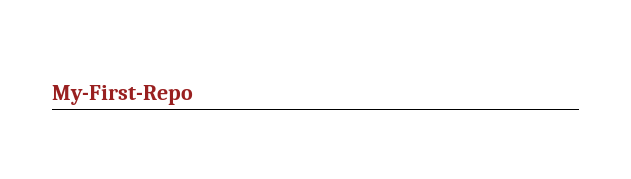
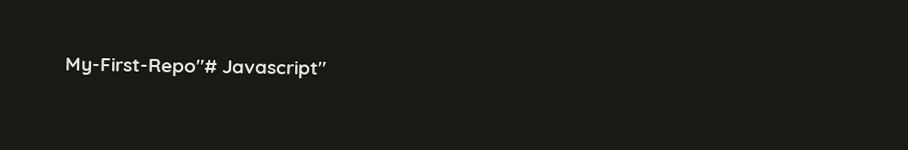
- My-First-Repo
+ My-First-Repo"# Javascript"

